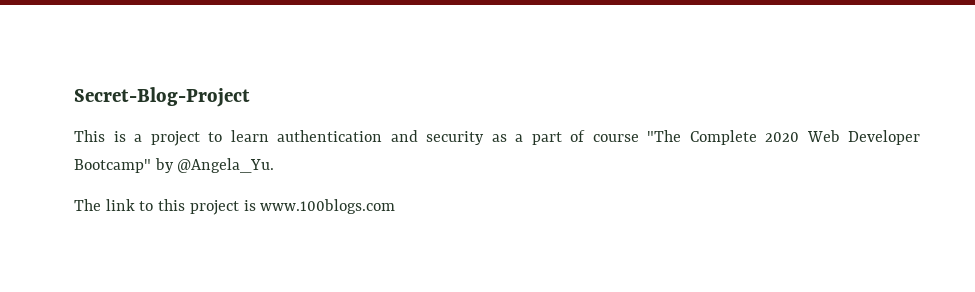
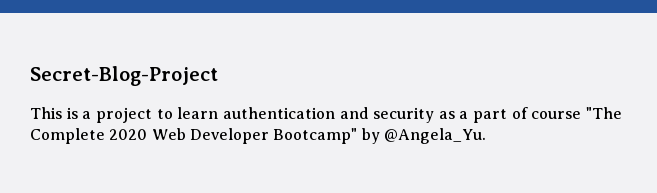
- The link to this project is www.100blogs.com

